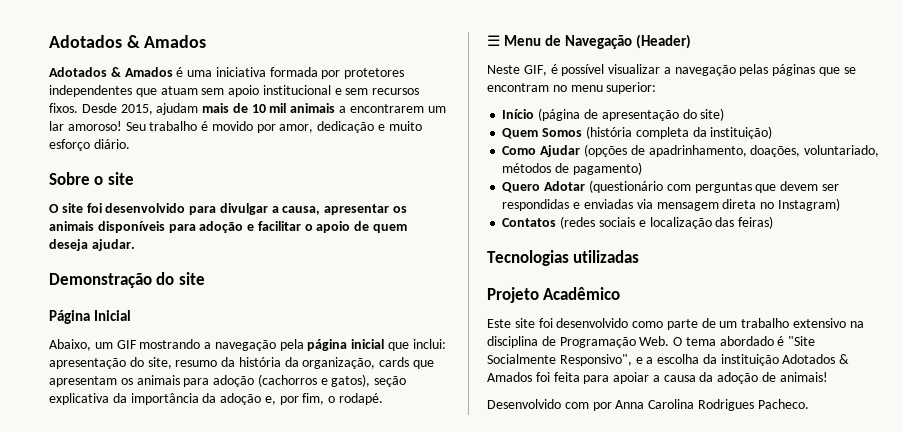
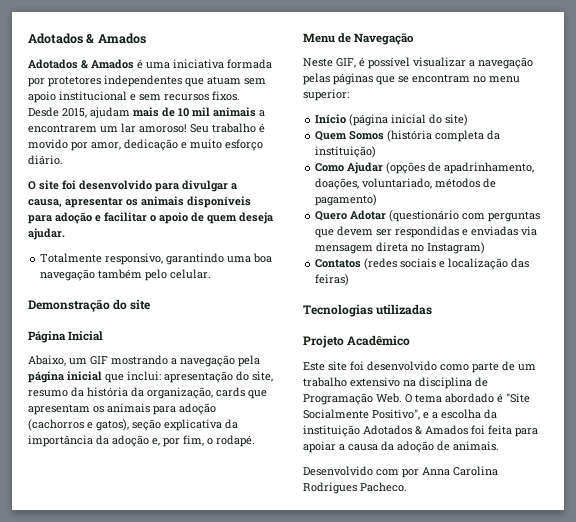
- Sobre o site
+ Totalmente responsivo, garantindo uma boa navegação também pelo celular.
- ☰ Menu de Navegação (Header)
+ Menu de Navegação
- Início (página de apresentação do site)
+ Início (página inicial do site)
- Este site foi desenvolvido como parte de um trabalho extensivo na disciplina de Programação Web. O tema abordado é "Site Socialmente Responsivo", e a escolha da instituição Adotados & Amados foi feita para apoiar a causa da adoção de animais!
+ Este site foi desenvolvido como parte de um trabalho extensivo na disciplina de Programação Web. O tema abordado é "Site Socialmente Positivo", e a escolha da instituição Adotados & Amados foi feita para apoiar a causa da adoção de animais.

